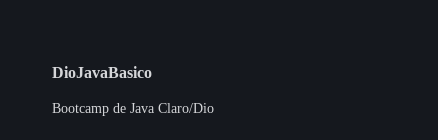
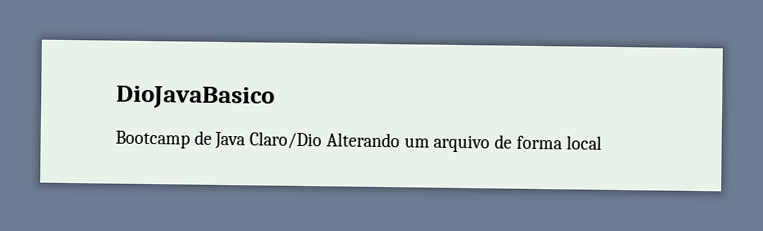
- Bootcamp de Java Claro/Dio
+ Bootcamp de Java Claro/Dio Alterando um arquivo de forma local

